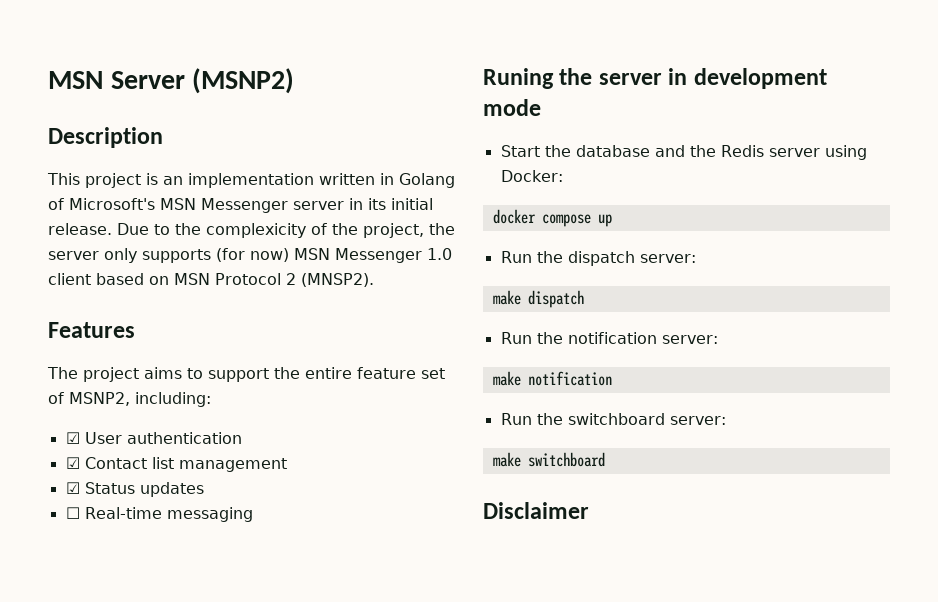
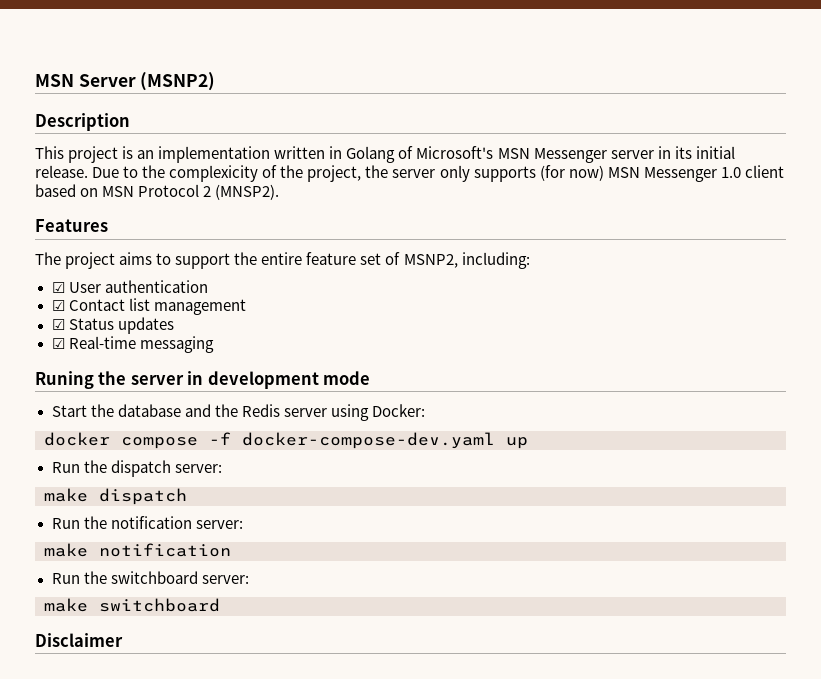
- ☐ Real-time messaging
+ ☑ Real-time messaging
- docker compose up
+ docker compose -f docker-compose-dev.yaml up

